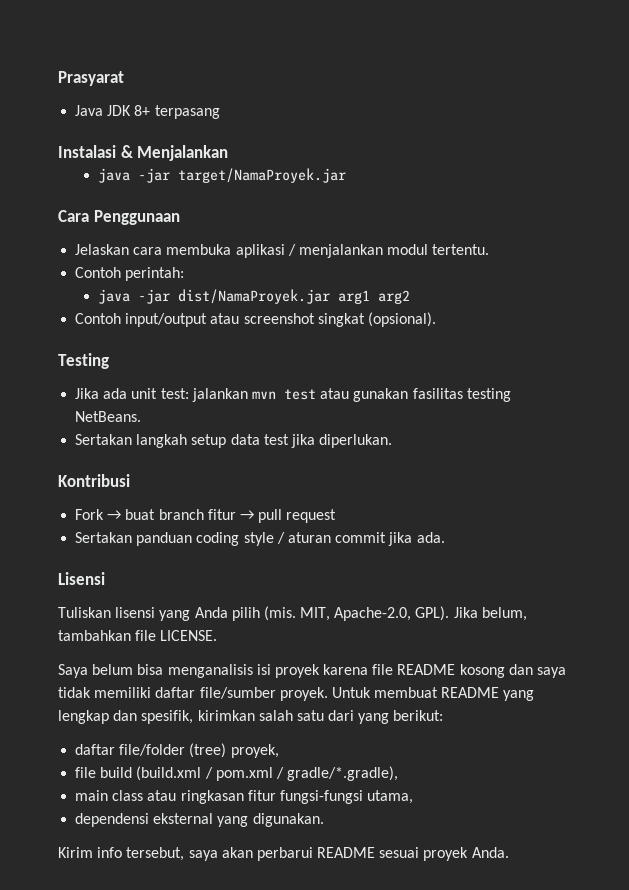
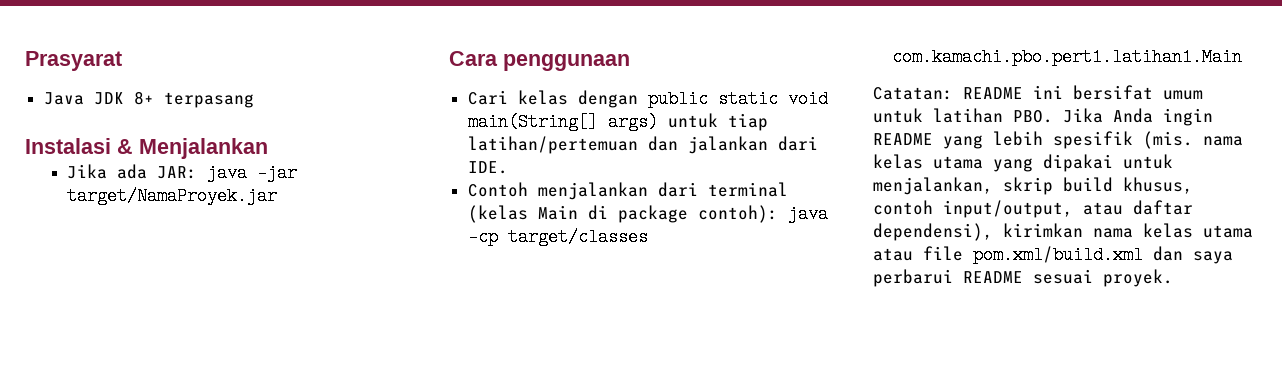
- java -jar target/NamaProyek.jar
+ Jika ada JAR: java -jar target/NamaProyek.jar
- Cara Penggunaan
- Jelaskan cara membuka aplikasi / menjalankan modul tertentu.
- Contoh perintah:
- java -jar dist/NamaProyek.jar arg1 arg2
- Contoh input/output atau screenshot singkat (opsional).
- Testing
- Jika ada unit test: jalankan mvn test atau gunakan fasilitas testing NetBeans.
- Sertakan langkah setup data test jika diperlukan.
- Kontribusi
- Fork → buat branch fitur → pull request
- Sertakan panduan coding style / aturan commit jika ada.
- Lisensi
- Tuliskan lisensi yang Anda pilih (mis. MIT, Apache-2.0, GPL). Jika belum, tambahkan file LICENSE.
- Saya belum bisa menganalisis isi proyek karena file README kosong dan saya tidak memiliki daftar file/sumber proyek. Untuk membuat README yang lengkap dan spesifik, kirimkan salah satu dari yang berikut:
- daftar file/folder (tree) proyek,
- file build (build.xml / pom.xml / gradle/*.gradle),
- main class atau ringkasan fitur fungsi-fungsi utama,
- dependensi eksternal yang digunakan.
- Kirim info tersebut, saya akan perbarui README sesuai proyek Anda.
+ Cara penggunaan
+ Cari kelas dengan public static void main(String[] args) untuk tiap latihan/pertemuan dan jalankan dari IDE.
+ Contoh menjalankan dari terminal (kelas Main di package contoh): java -cp target/classes com.kamachi.pbo.pert1.latihan1.Main
+ Catatan: README ini bersifat umum untuk latihan PBO. Jika Anda ingin README yang lebih spesifik (mis. nama kelas utama yang dipakai untuk menjalankan, skrip build khusus, contoh input/output, atau daftar dependensi), kirimkan nama kelas utama atau file pom.xml/build.xml dan saya perbarui README sesuai proyek.

